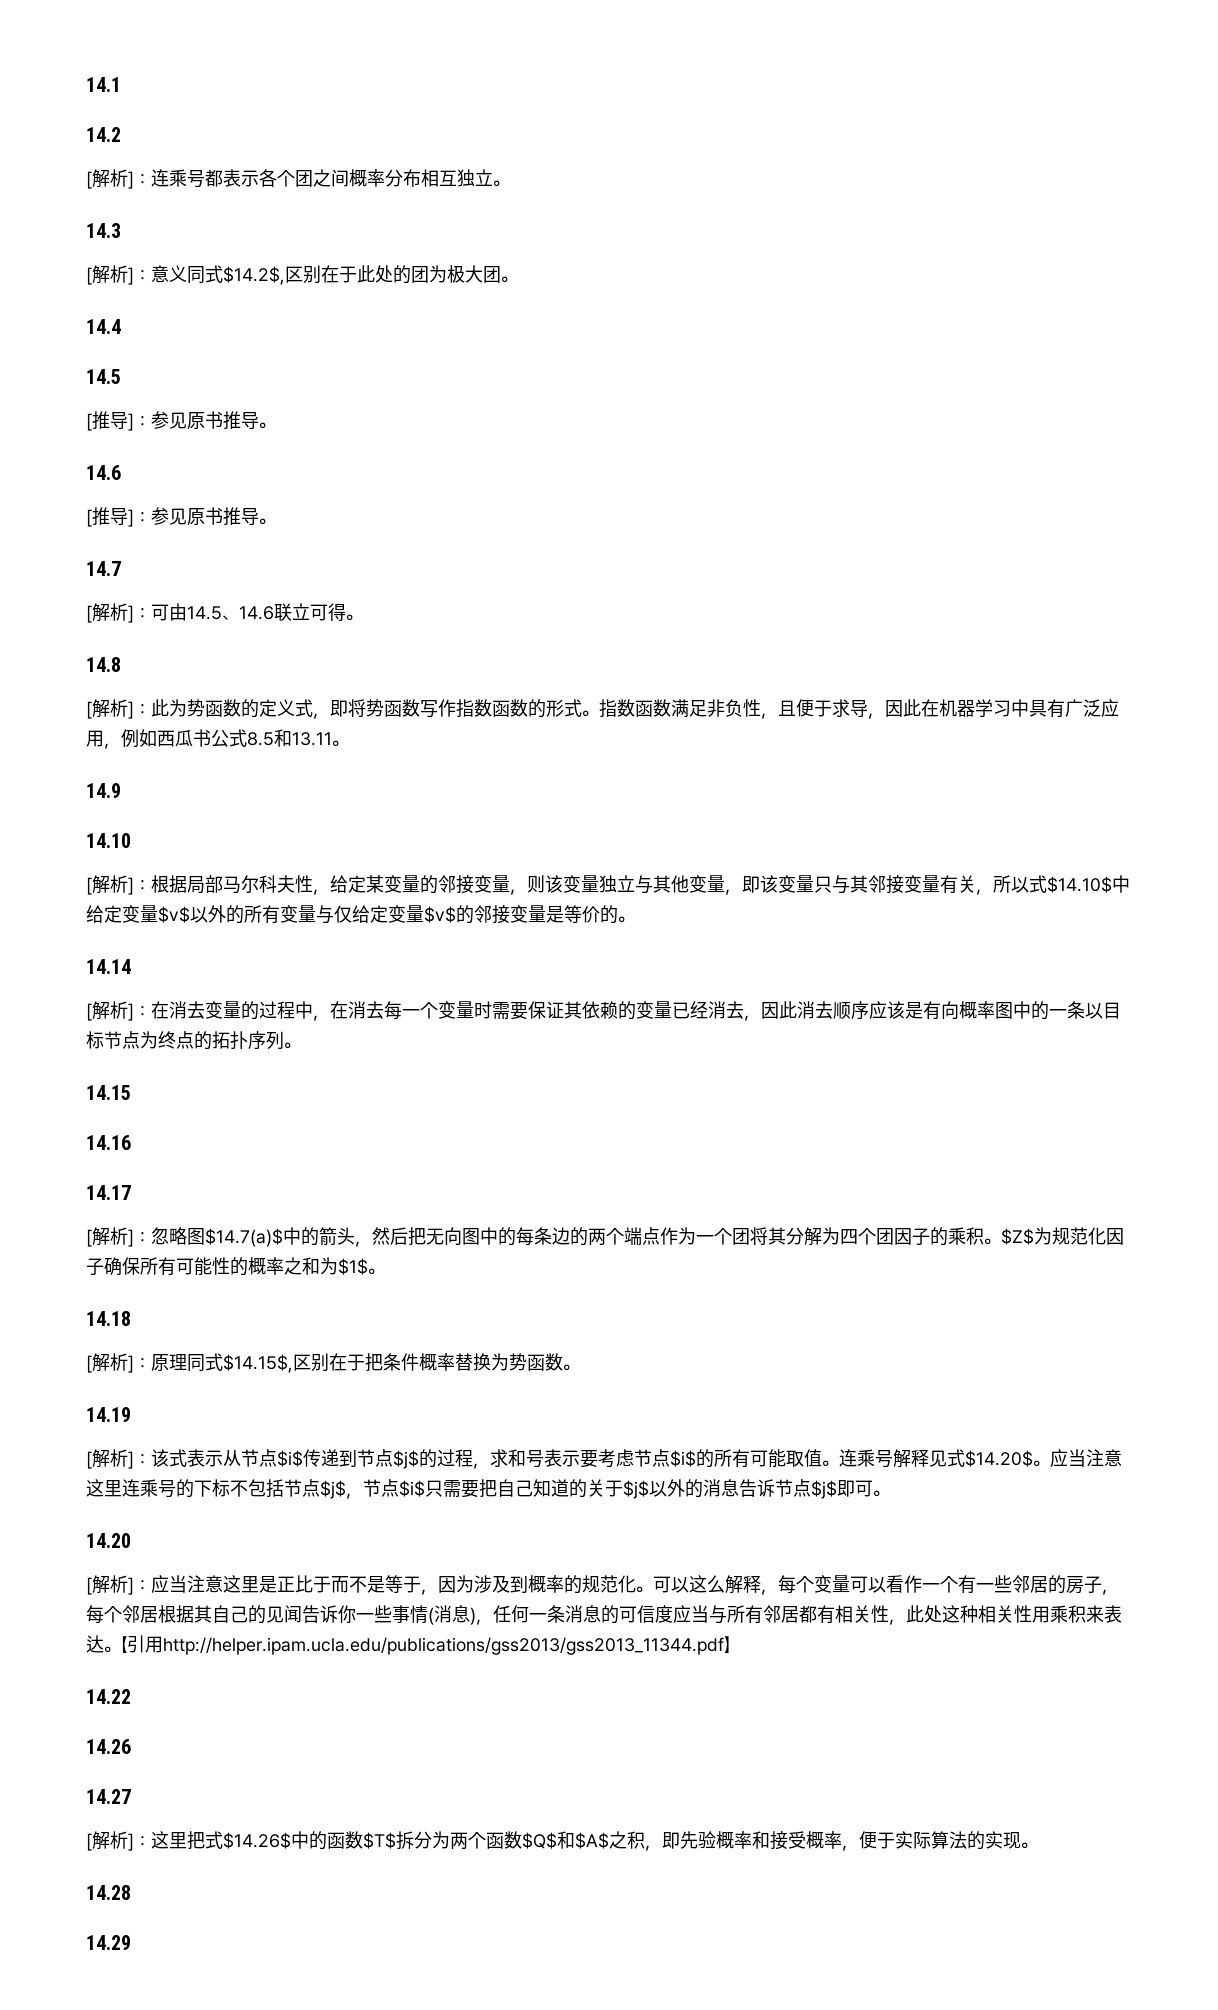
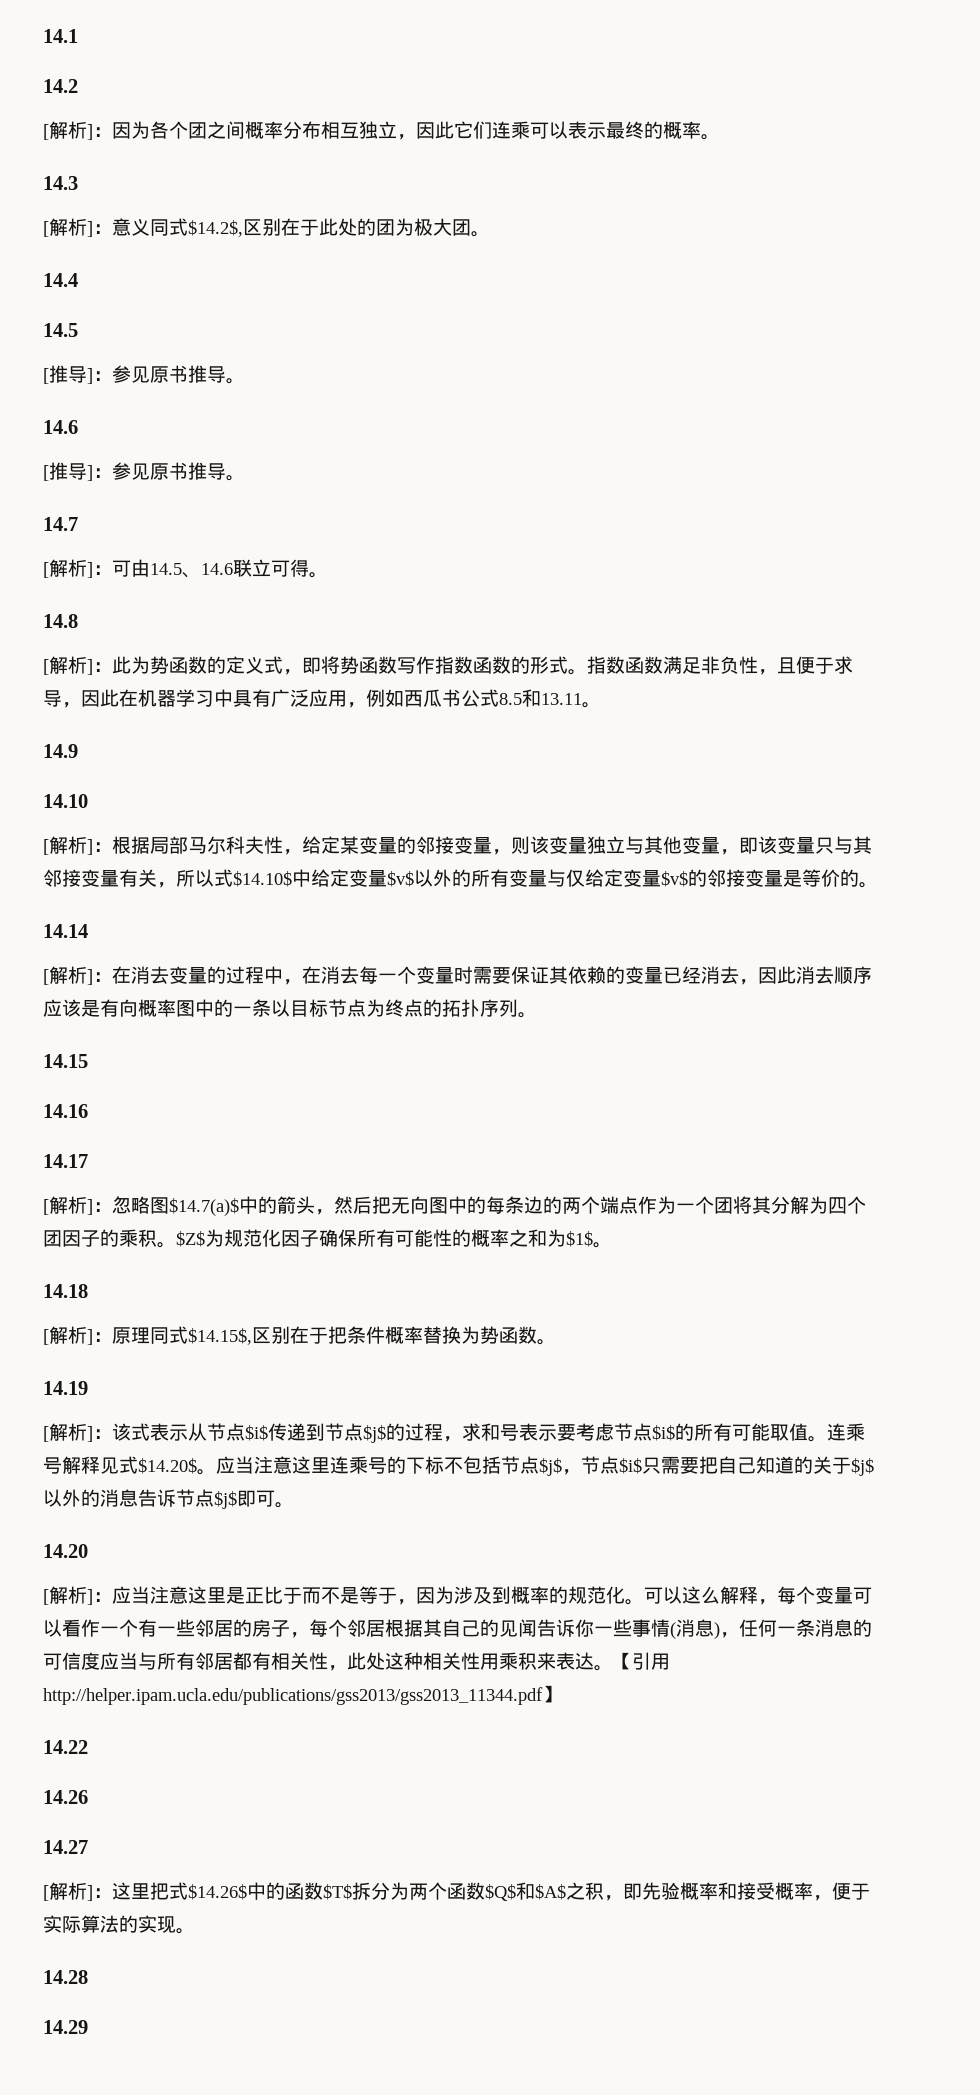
- [解析]：连乘号都表示各个团之间概率分布相互独立。
+ [解析]：因为各个团之间概率分布相互独立，因此它们连乘可以表示最终的概率。

